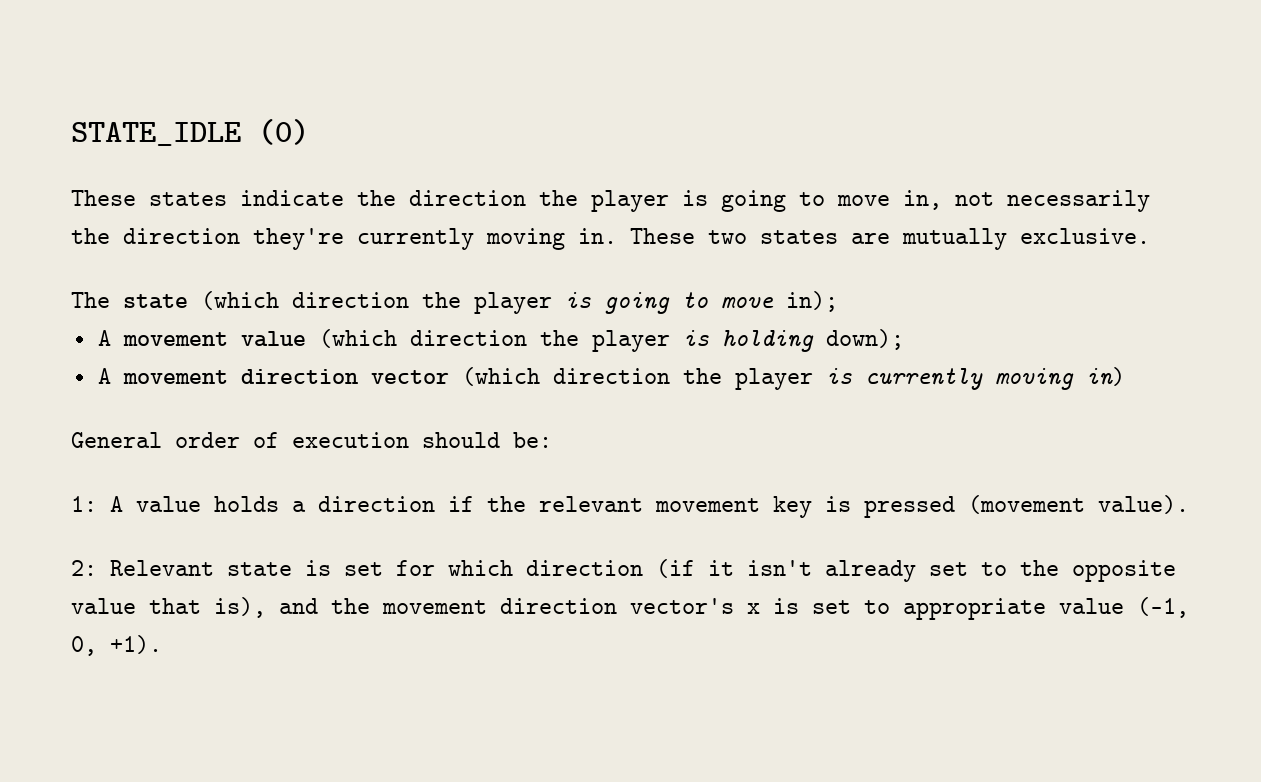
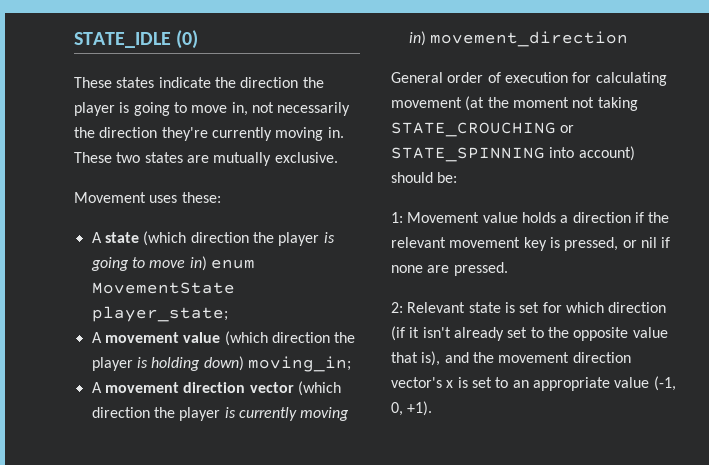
- The state (which direction the player is going to move in);
+ Movement uses these:
+ A state (which direction the player is going to move in) enum MovementState player_state;
- A movement value (which direction the player is holding down);
+ A movement value (which direction the player is holding down) moving_in;
- A movement direction vector (which direction the player is currently moving in)
+ A movement direction vector (which direction the player is currently moving in) movement_direction
- General order of execution should be:
+ General order of execution for calculating movement (at the moment not taking STATE_CROUCHING or STATE_SPINNING into account) should be:
- 1: A value holds a direction if the relevant movement key is pressed (movement value).
+ 1: Movement value holds a direction if the relevant movement key is pressed, or nil if none are pressed.
- 2: Relevant state is set for which direction (if it isn't already set to the opposite value that is), and the movement direction vector's x is set to appropriate value (-1, 0, +1).
+ 2: Relevant state is set for which direction (if it isn't already set to the opposite value that is), and the movement direction vector's x is set to an appropriate value (-1, 0, +1).

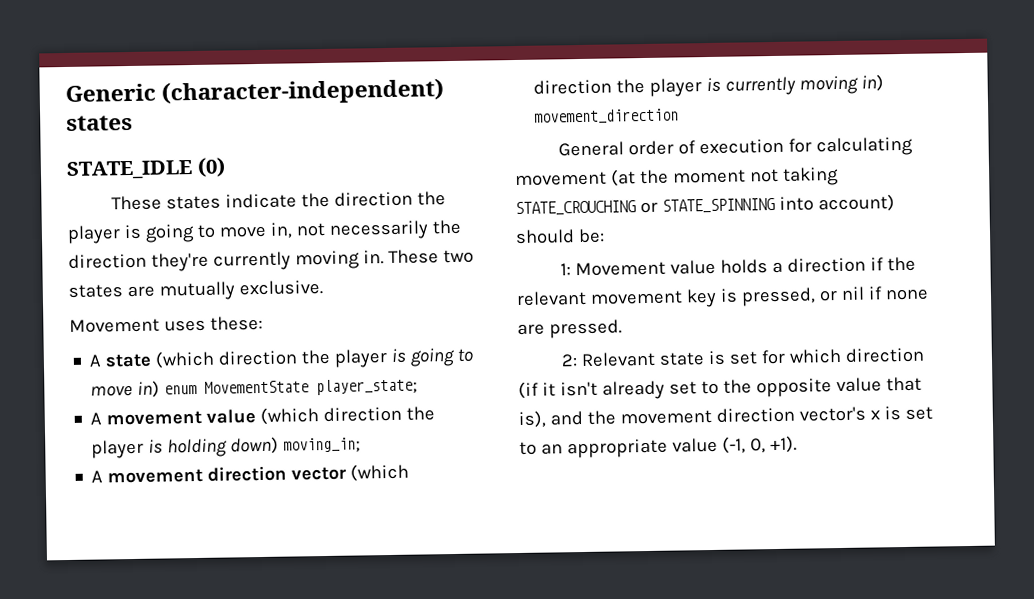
+ Generic (character-independent) states

